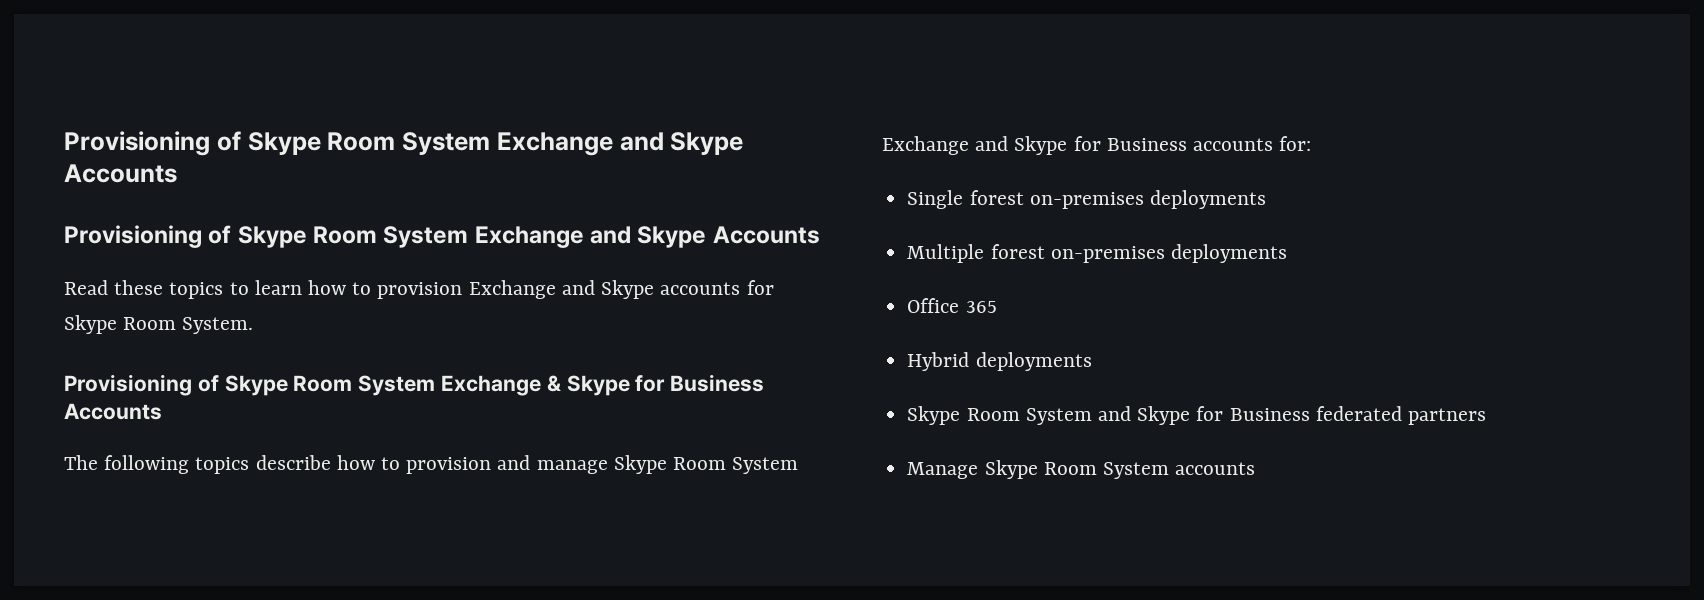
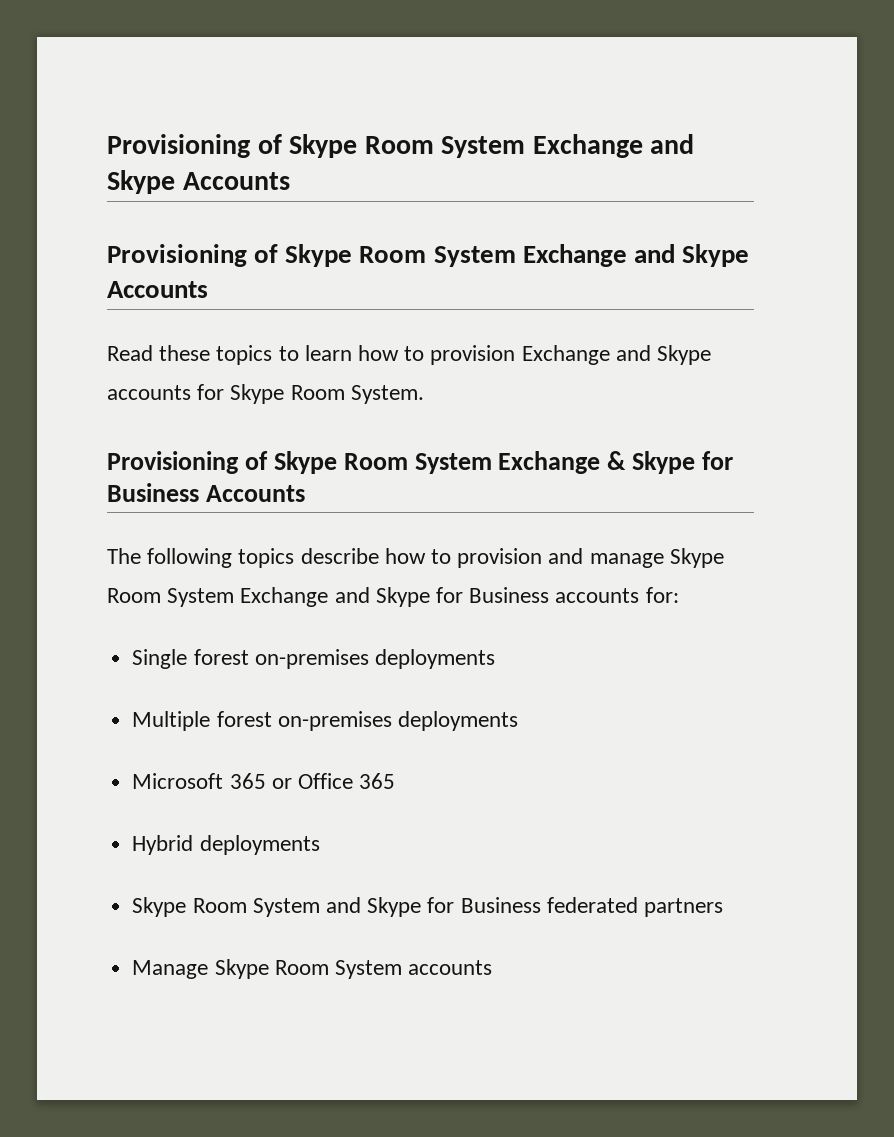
- Office 365
+ Microsoft 365 or Office 365

